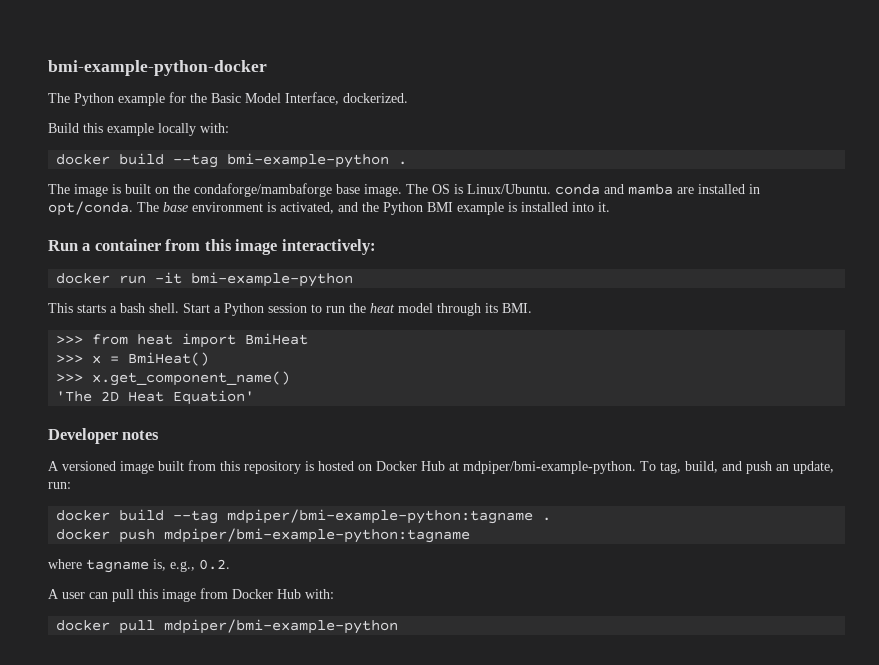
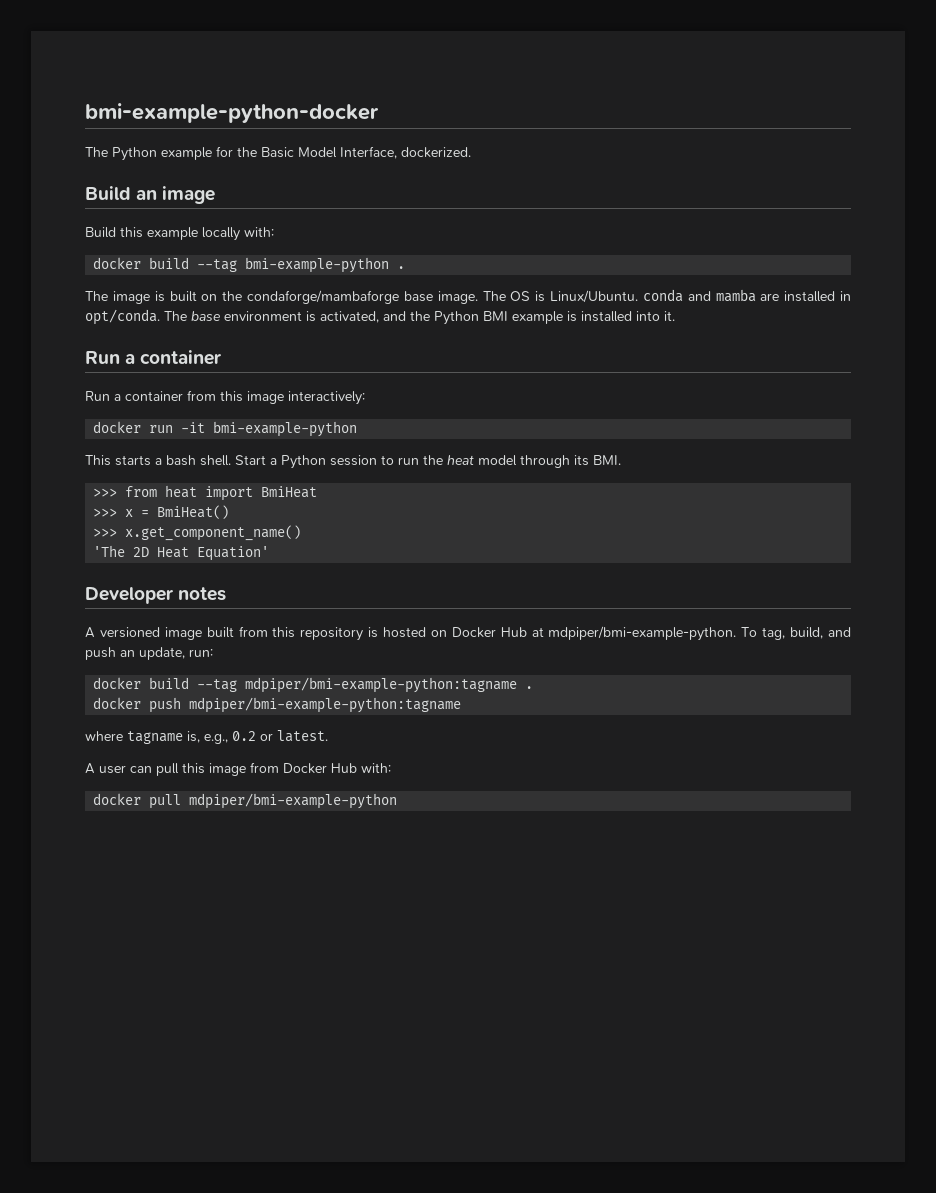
+ Build an image
  The base environment is activated, and the Python BMI example is installed into it.
+ Run a container
- where tagname is, e.g., 0.2.
+ where tagname is, e.g., 0.2 or latest.

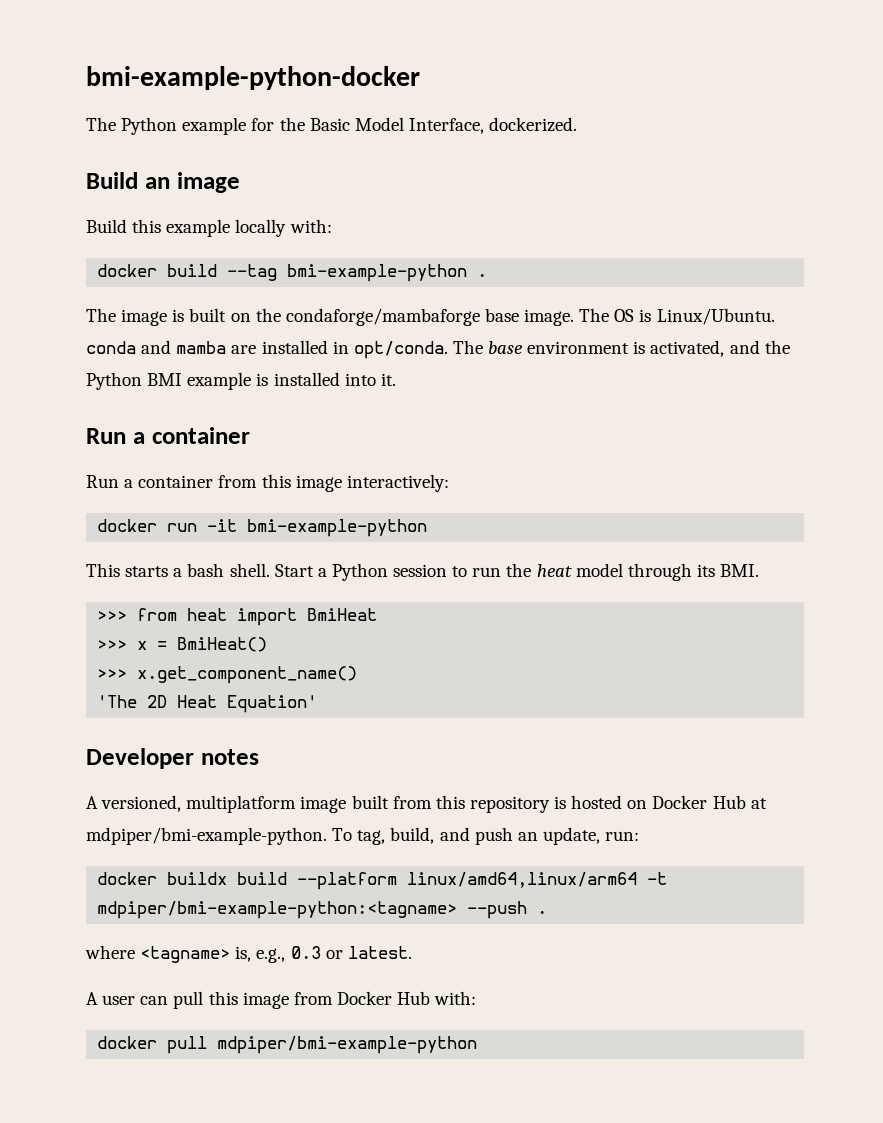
- A versioned image built from this repository is hosted on Docker Hub at mdpiper/bmi-example-python.
+ A versioned, multiplatform image built from this repository is hosted on Docker Hub at mdpiper/bmi-example-python.
- docker build --tag mdpiper/bmi-example-python:tagname .
- docker push mdpiper/bmi-example-python:tagname
+ docker buildx build --platform linux/amd64,linux/arm64 -t mdpiper/bmi-example-python:<tagname> --push .
- where tagname is, e.g., 0.2 or latest.
+ where <tagname> is, e.g., 0.3 or latest.

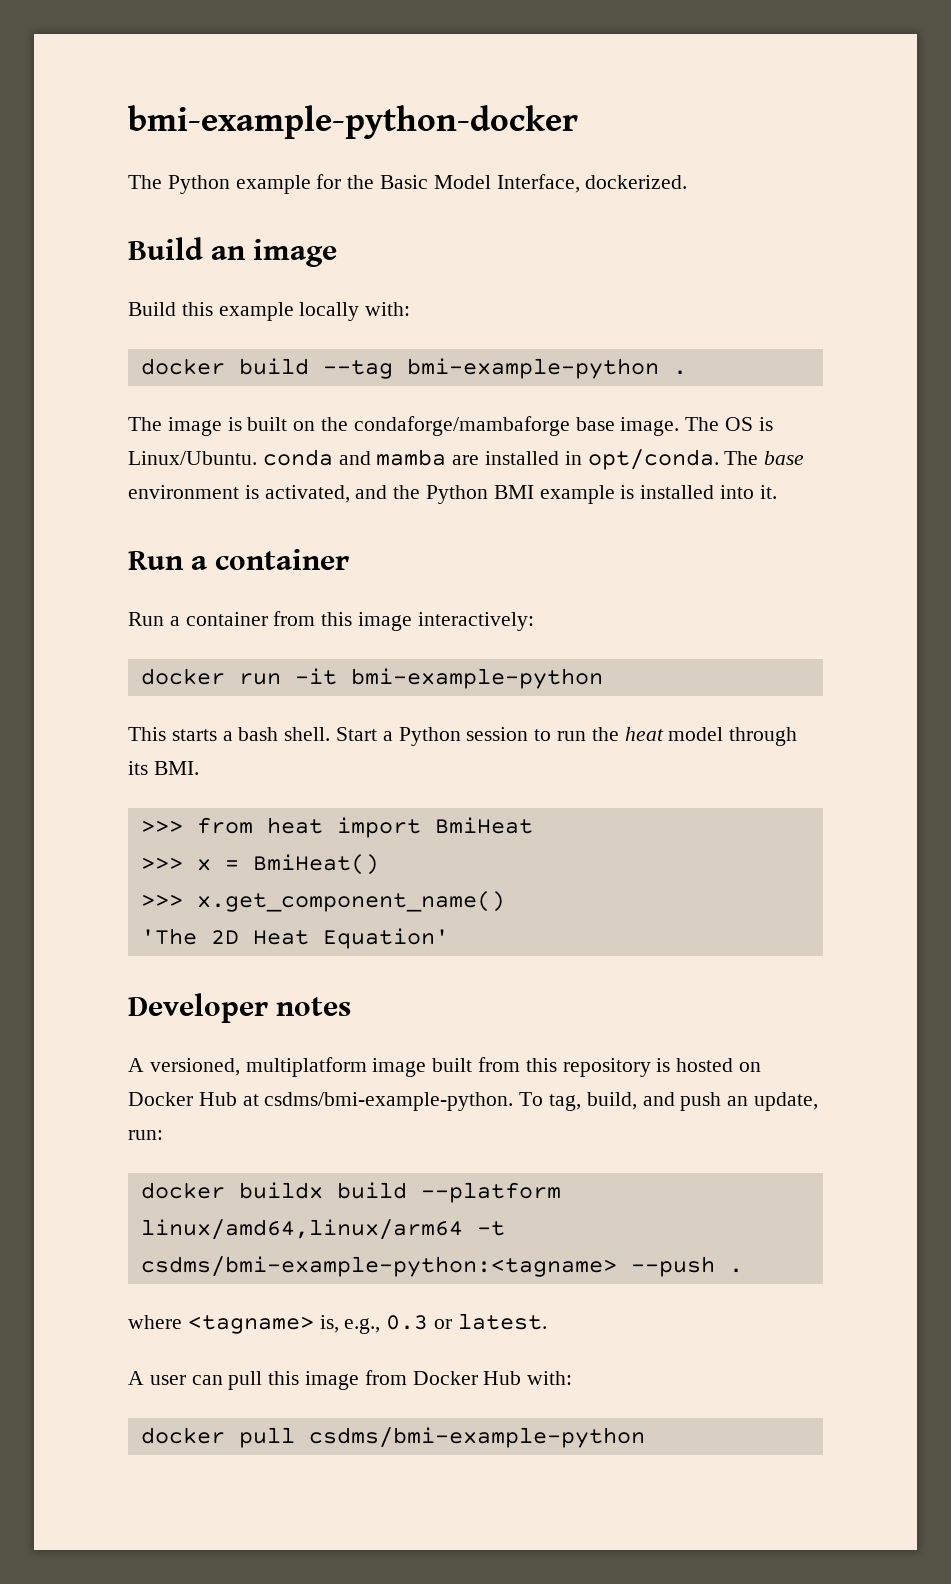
- A versioned, multiplatform image built from this repository is hosted on Docker Hub at mdpiper/bmi-example-python.
+ A versioned, multiplatform image built from this repository is hosted on Docker Hub at csdms/bmi-example-python.
- docker buildx build --platform linux/amd64,linux/arm64 -t mdpiper/bmi-example-python:<tagname> --push .
+ docker buildx build --platform linux/amd64,linux/arm64 -t csdms/bmi-example-python:<tagname> --push .
- docker pull mdpiper/bmi-example-python
+ docker pull csdms/bmi-example-python

